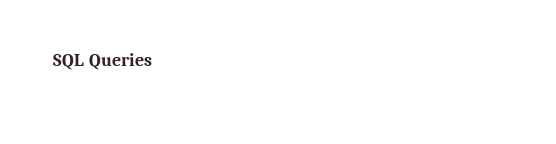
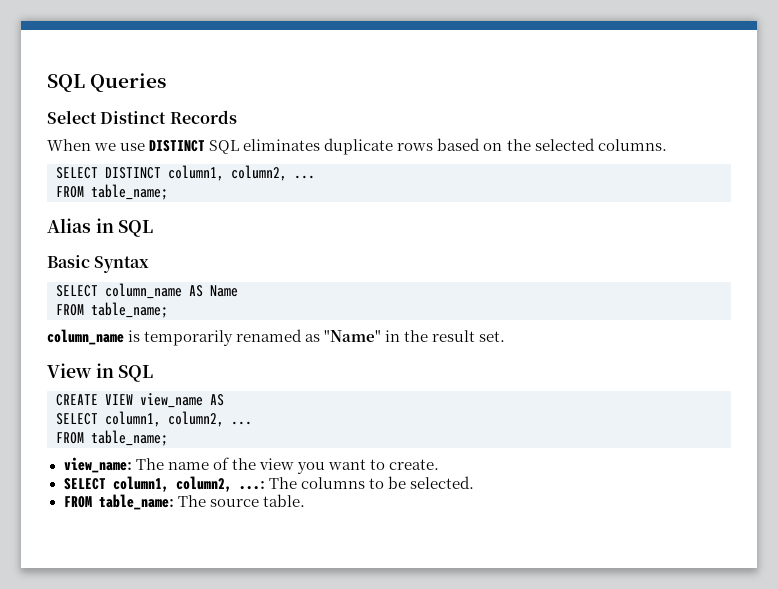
+ Select Distinct Records
+ When we use DISTINCT SQL eliminates duplicate rows based on the selected columns.
+ SELECT DISTINCT column1, column2, ...
+ FROM table_name;
+ Alias in SQL
+ Basic Syntax
+ SELECT column_name AS Name
+ FROM table_name;
+ column_name is temporarily renamed as "Name" in the result set.
+ View in SQL
+ CREATE VIEW view_name AS
+ SELECT column1, column2, ...
+ FROM table_name;
+ view_name: The name of the view you want to create.
+ SELECT column1, column2, ...: The columns to be selected.
+ FROM table_name: The source table.

